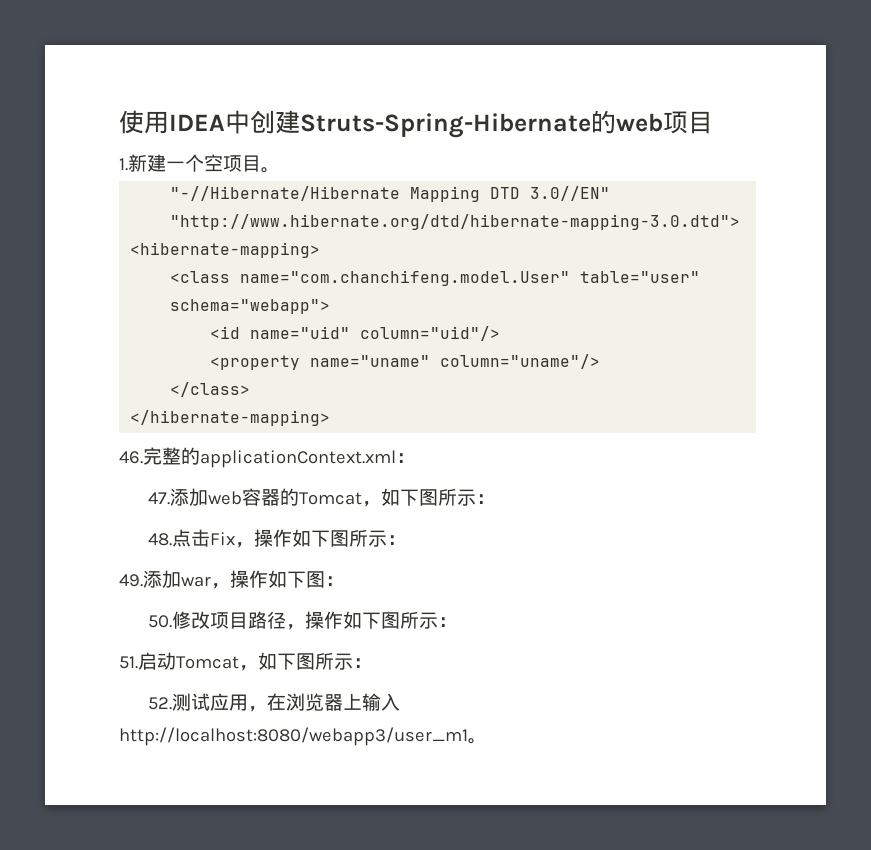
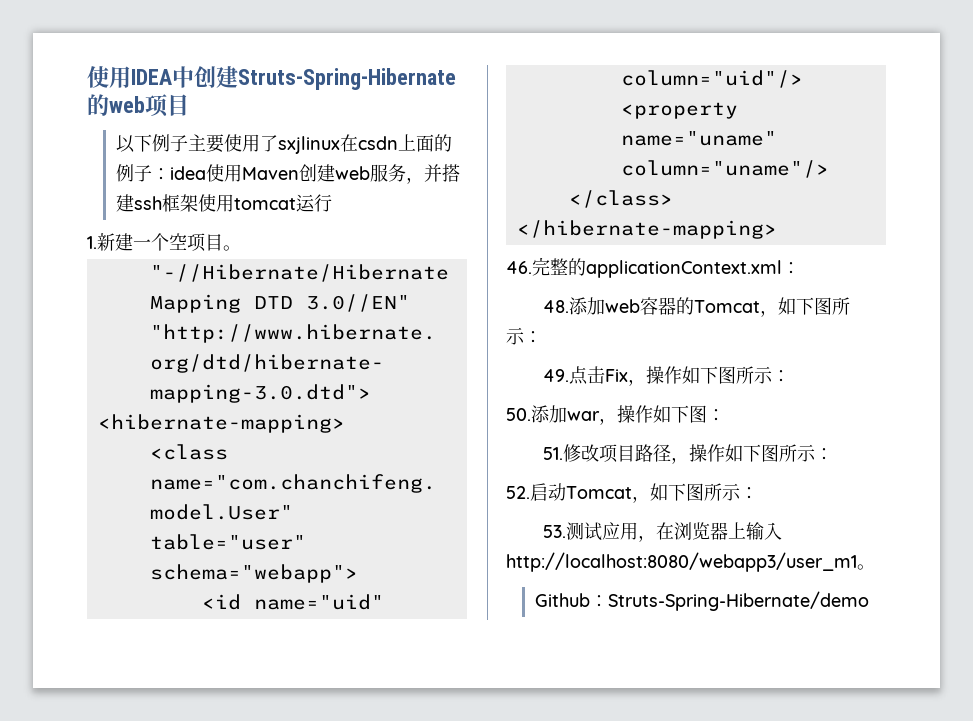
+ 以下例子主要使用了sxjlinux在csdn上面的例子：idea使用Maven创建web服务，并搭建ssh框架使用tomcat运行
- 47.添加web容器的Tomcat，如下图所示：
+ 48.添加web容器的Tomcat，如下图所示：
- 48.点击Fix，操作如下图所示：
+ 49.点击Fix，操作如下图所示：
- 49.添加war，操作如下图：
+ 50.添加war，操作如下图：
- 50.修改项目路径，操作如下图所示：
+ 51.修改项目路径，操作如下图所示：
- 51.启动Tomcat，如下图所示：
+ 52.启动Tomcat，如下图所示：
- 52.测试应用，在浏览器上输入http://localhost:8080/webapp3/user_m1。
+ 53.测试应用，在浏览器上输入http://localhost:8080/webapp3/user_m1。
+ Github：Struts-Spring-Hibernate/demo

